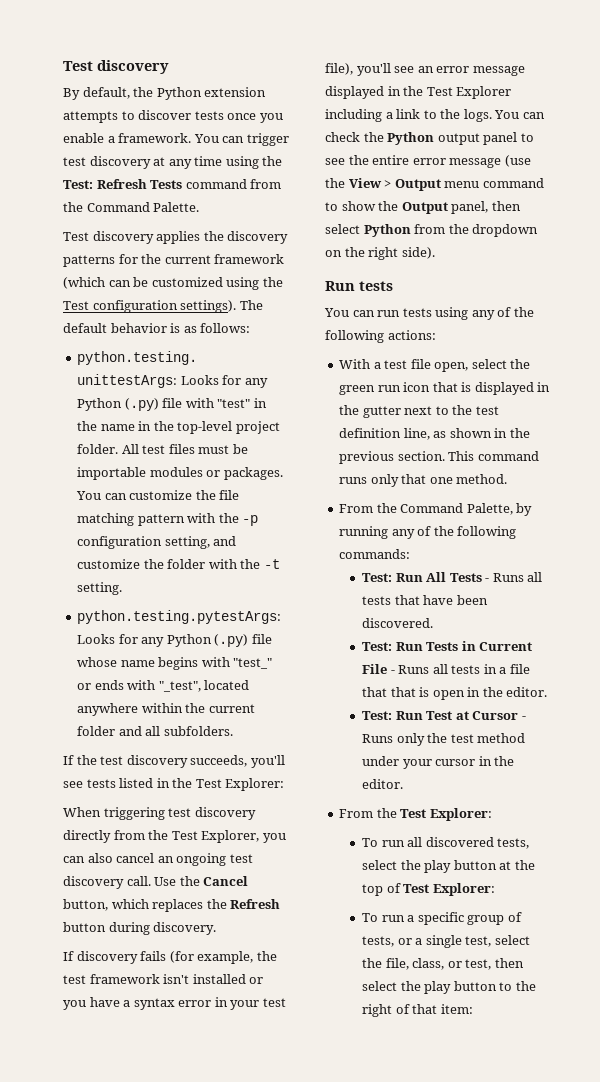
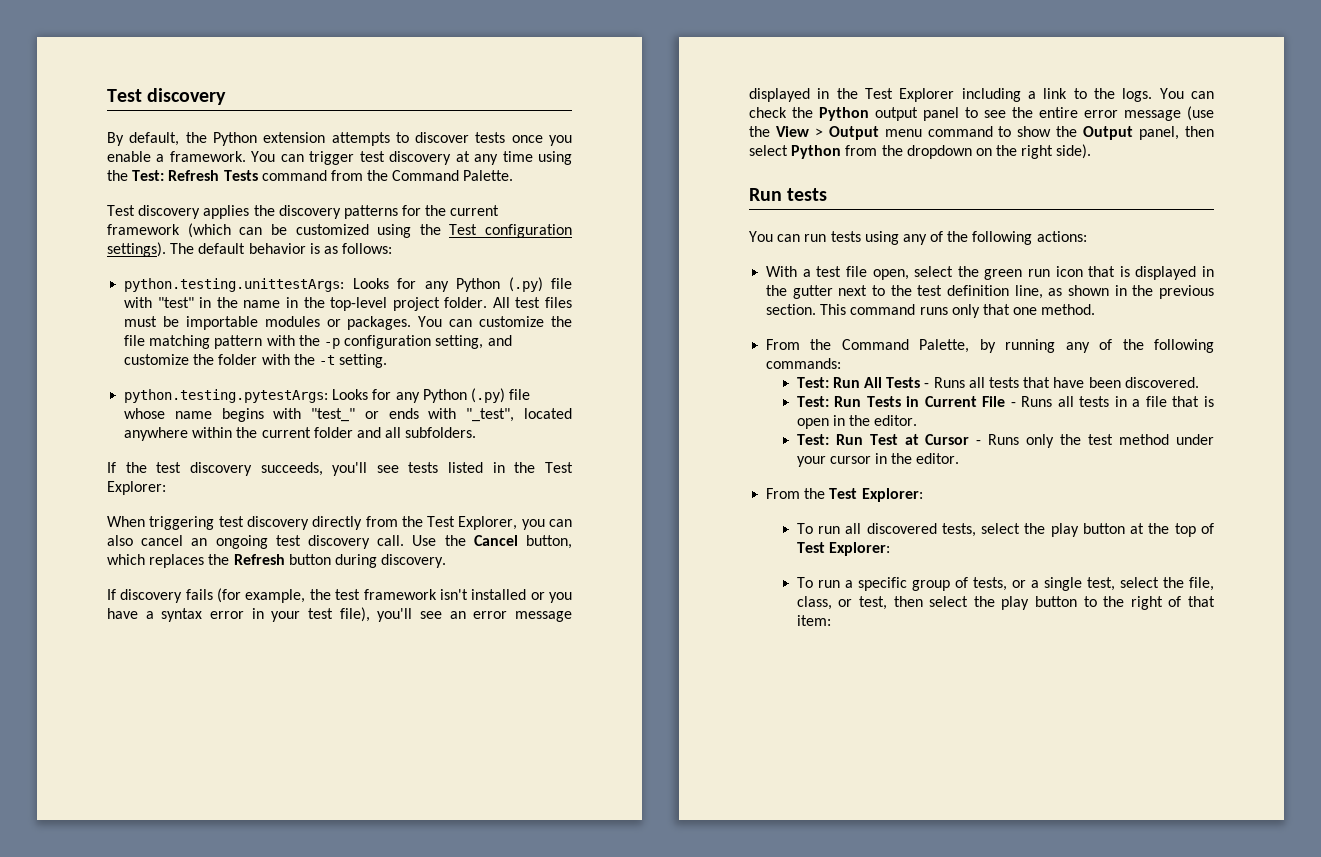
- Test: Run Tests in Current File - Runs all tests in a file that that is open in the editor.
+ Test: Run Tests in Current File - Runs all tests in a file that is open in the editor.

